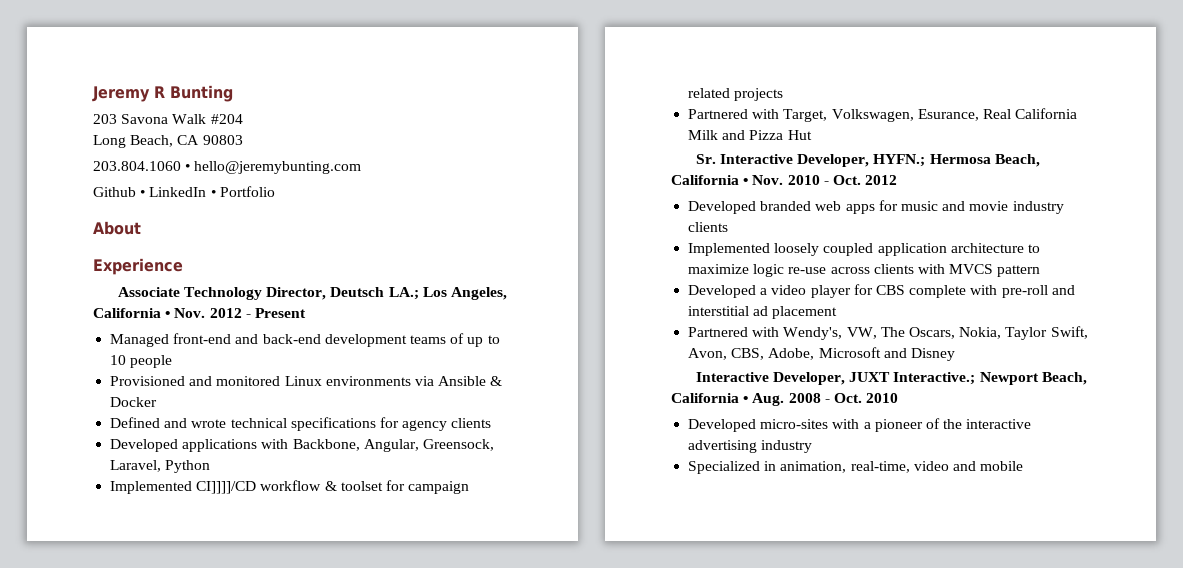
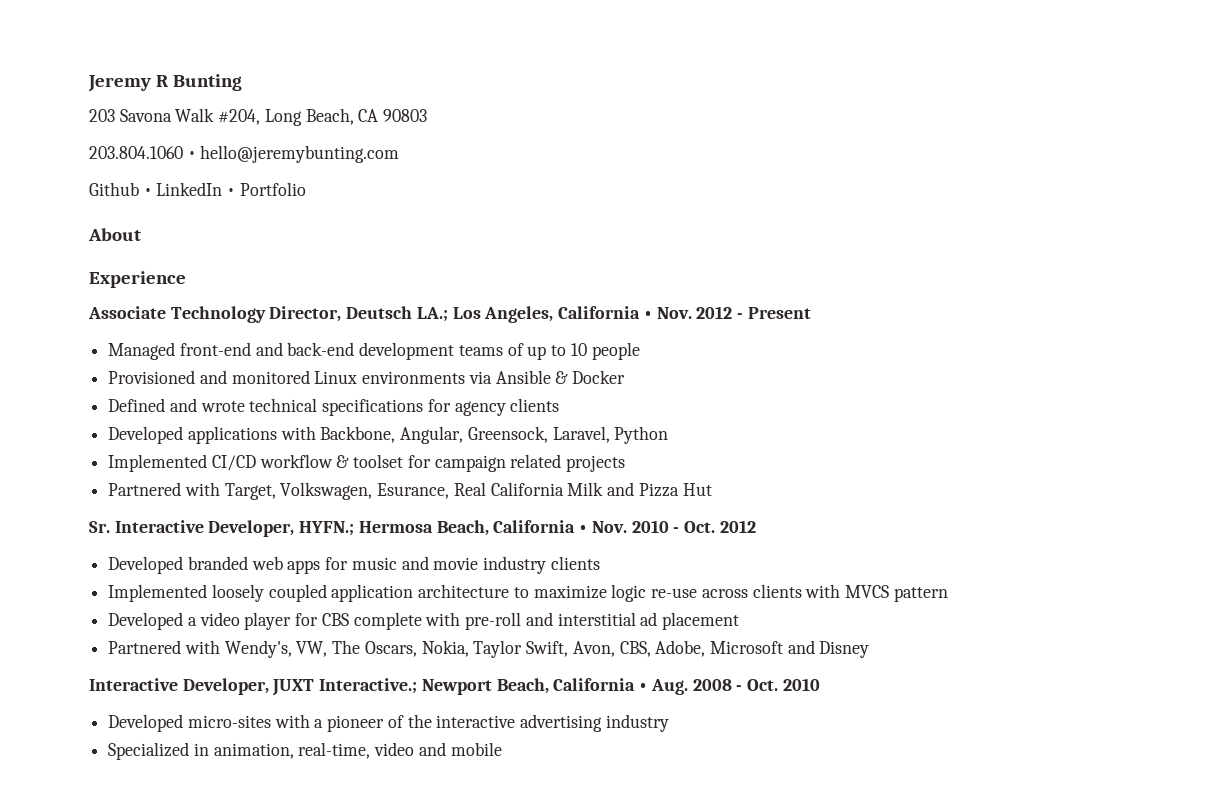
- 203 Savona Walk #204
- Long Beach, CA 90803
+ 203 Savona Walk #204, Long Beach, CA 90803
- Implemented CI]]]]/CD workflow & toolset for campaign related projects
+ Implemented CI/CD workflow & toolset for campaign related projects

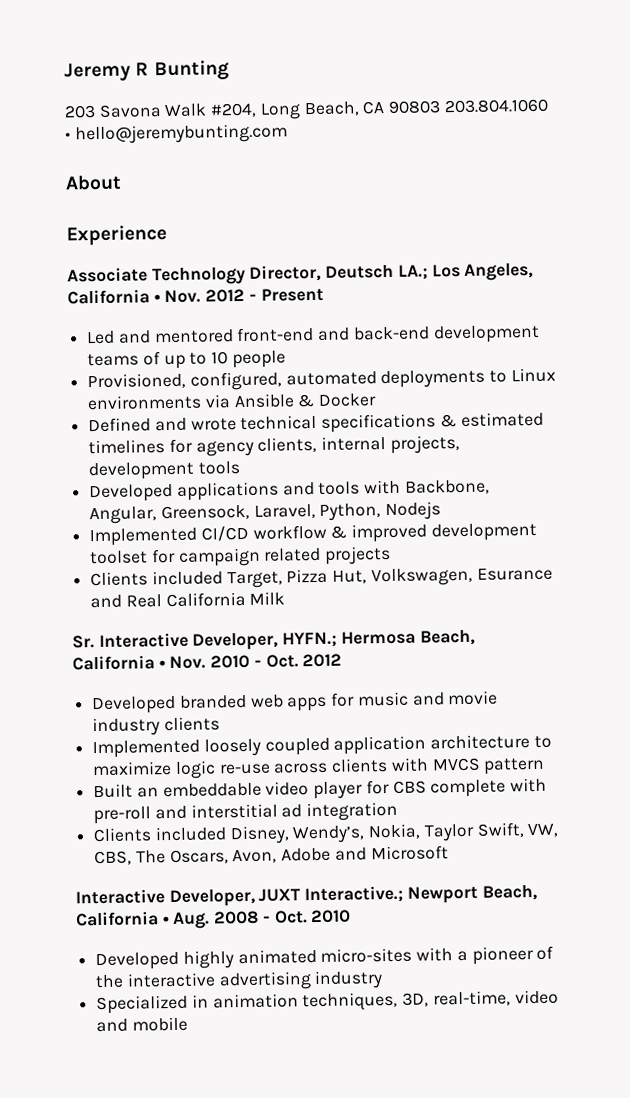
- 203 Savona Walk #204, Long Beach, CA 90803
- 203.804.1060 • hello@jeremybunting.com
+ 203 Savona Walk #204, Long Beach, CA 90803 203.804.1060 • hello@jeremybunting.com
- Github • LinkedIn • Portfolio
- Managed front-end and back-end development teams of up to 10 people
+ Led and mentored front-end and back-end development teams of up to 10 people
- Provisioned and monitored Linux environments via Ansible & Docker
+ Provisioned, configured, automated deployments to Linux environments via Ansible & Docker
- Defined and wrote technical specifications for agency clients
+ Defined and wrote technical specifications & estimated timelines for agency clients, internal projects, development tools
- Developed applications with Backbone, Angular, Greensock, Laravel, Python
+ Developed applications and tools with Backbone, Angular, Greensock, Laravel, Python, Nodejs
- Implemented CI/CD workflow & toolset for campaign related projects
+ Implemented CI/CD workflow & improved development toolset for campaign related projects
- Partnered with Target, Volkswagen, Esurance, Real California Milk and Pizza Hut
+ Clients included Target, Pizza Hut, Volkswagen, Esurance and Real California Milk
- Developed a video player for CBS complete with pre-roll and interstitial ad placement
- Partnered with Wendy's, VW, The Oscars, Nokia, Taylor Swift, Avon, CBS, Adobe, Microsoft and Disney
+ Built an embeddable video player for CBS complete with pre-roll and interstitial ad integration
+ Clients included Disney, Wendy’s, Nokia, Taylor Swift, VW, CBS, The Oscars, Avon, Adobe and Microsoft
- Developed micro-sites with a pioneer of the interactive advertising industry
+ Developed highly animated micro-sites with a pioneer of the interactive advertising industry
- Specialized in animation, real-time, video and mobile
+ Specialized in animation techniques, 3D, real-time, video and mobile

